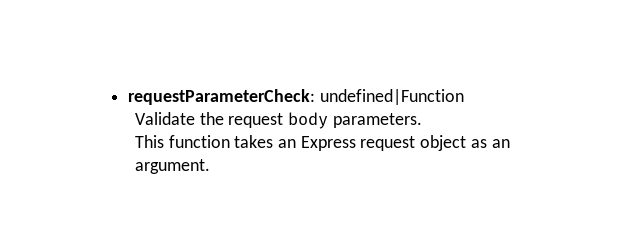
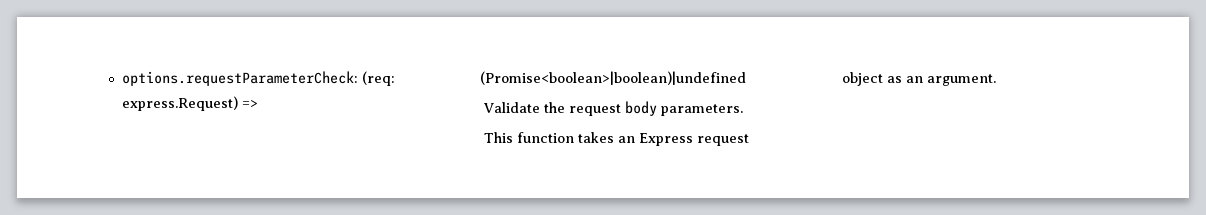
- requestParameterCheck: undefined|Function
+ options.requestParameterCheck: (req: express.Request) => (Promise<boolean>|boolean)|undefined

